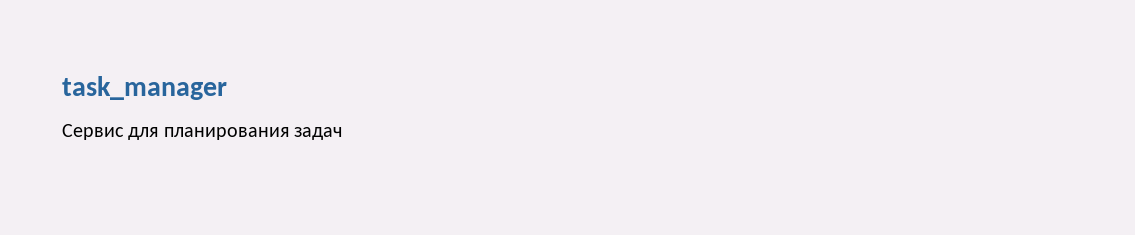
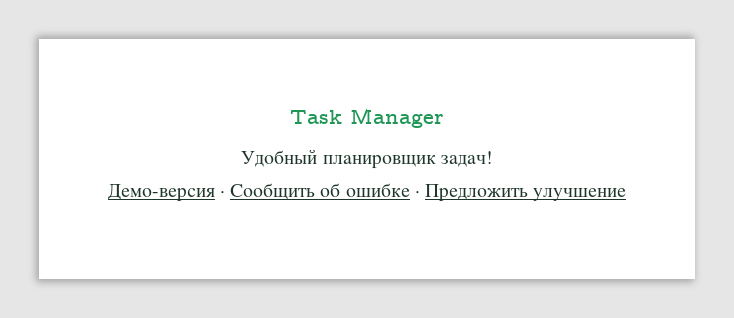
- task_manager
- Сервис для планирования задач
+ Task Manager
+ Удобный планировщик задач!
+ Демо-версия · Сообщить об ошибке · Предложить улучшение

